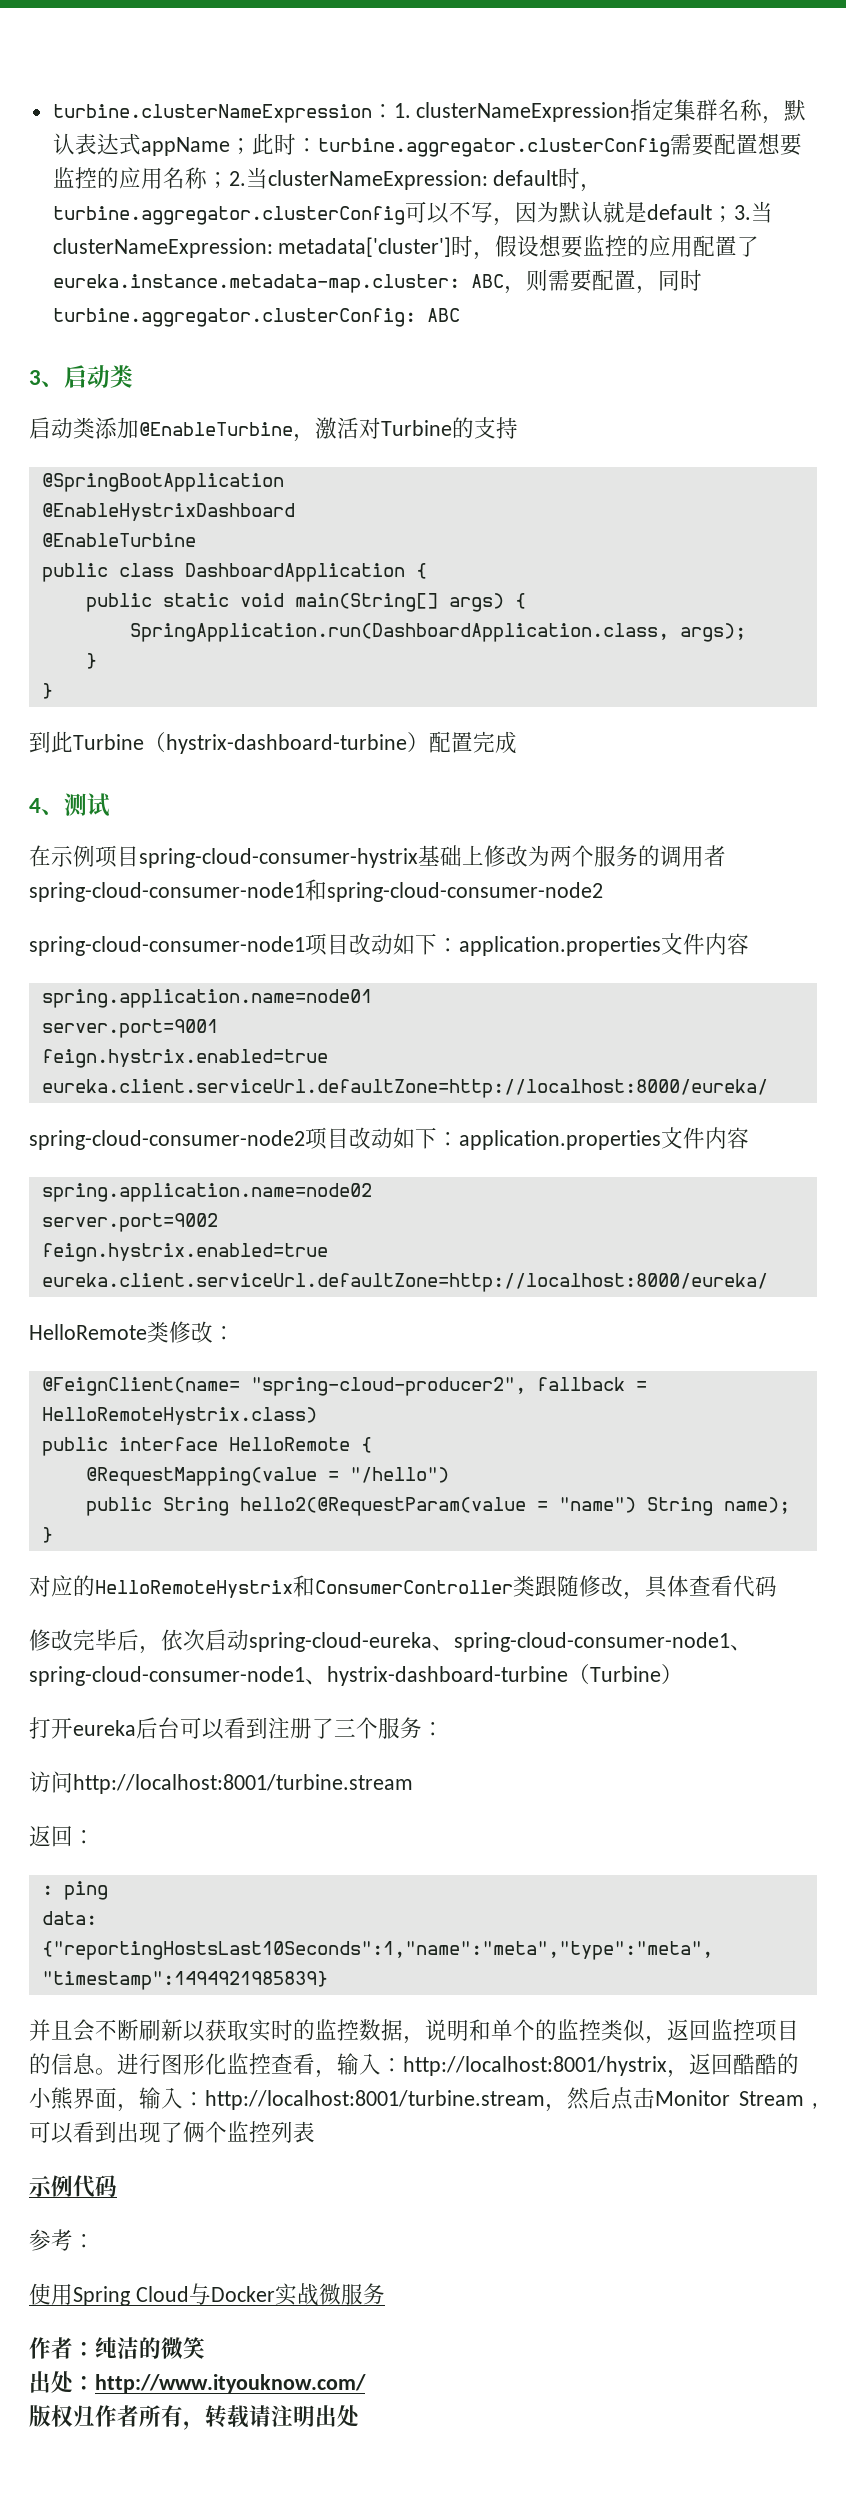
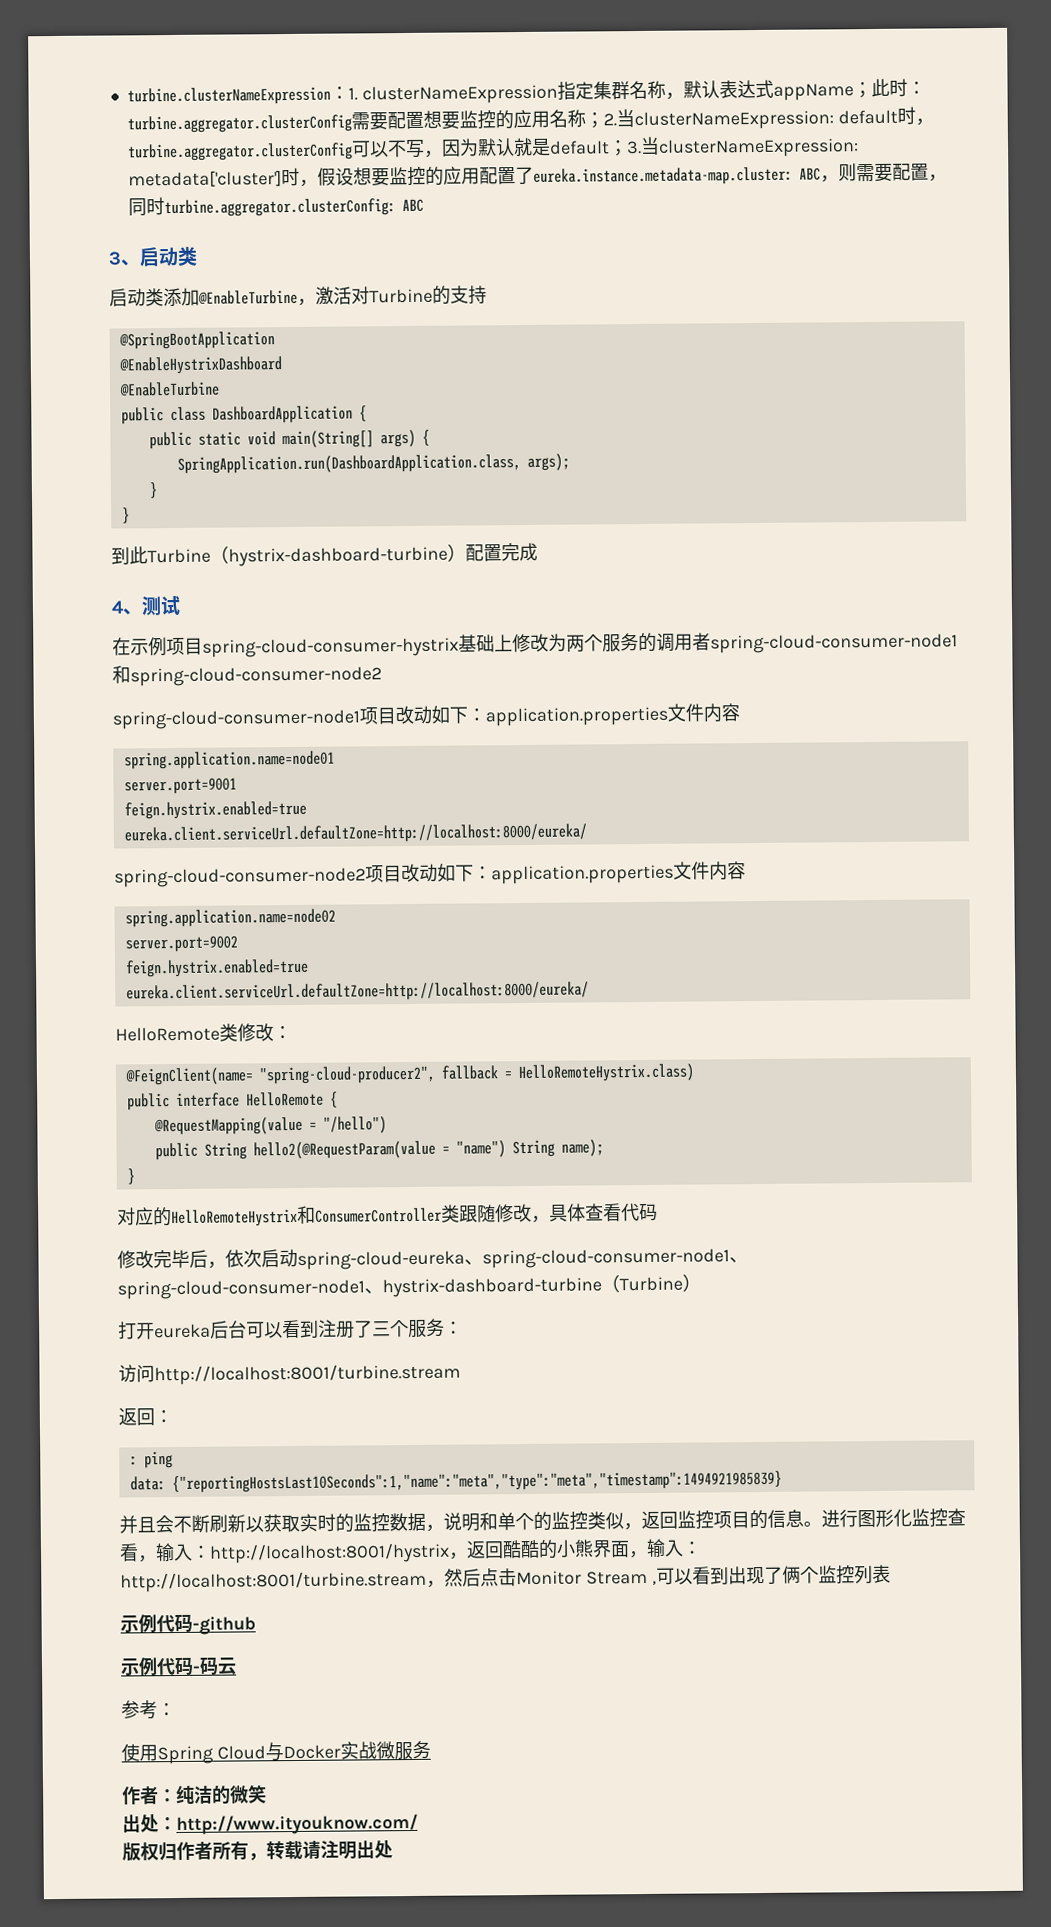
- 示例代码
+ 示例代码-github
+ 示例代码-码云

